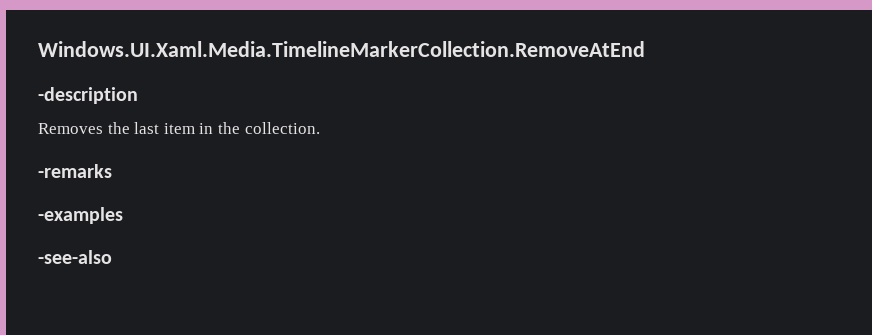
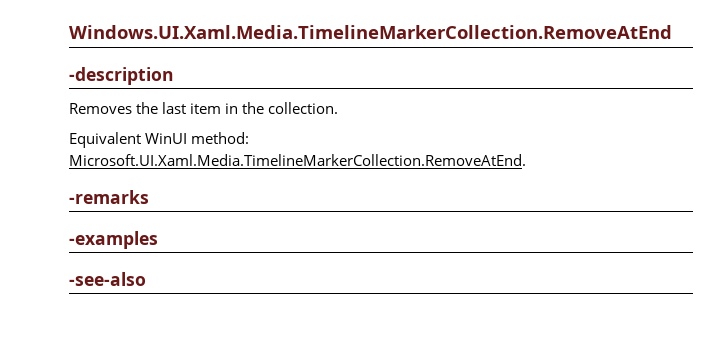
+ Equivalent WinUI method: Microsoft.UI.Xaml.Media.TimelineMarkerCollection.RemoveAtEnd.

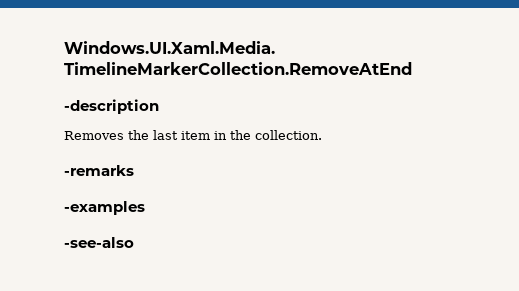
- Equivalent WinUI method: Microsoft.UI.Xaml.Media.TimelineMarkerCollection.RemoveAtEnd.

